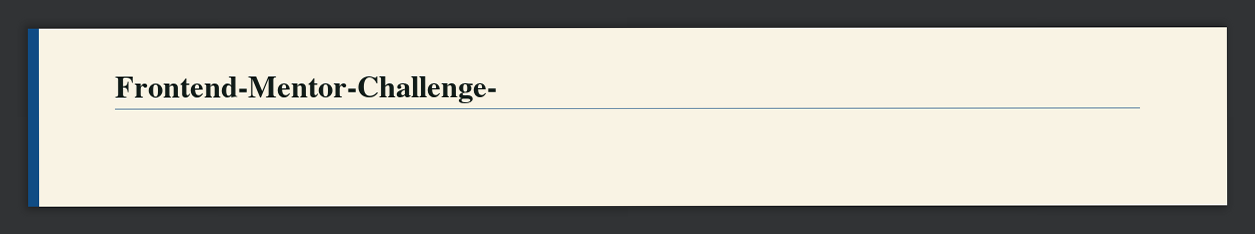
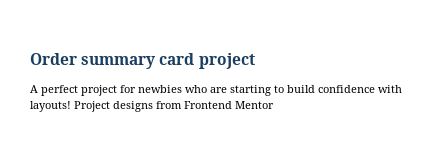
- Frontend-Mentor-Challenge-
+ Order summary card project
+ A perfect project for newbies who are starting to build confidence with layouts! Project designs from Frontend Mentor

